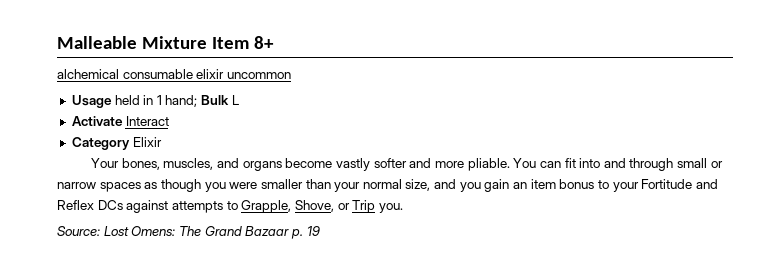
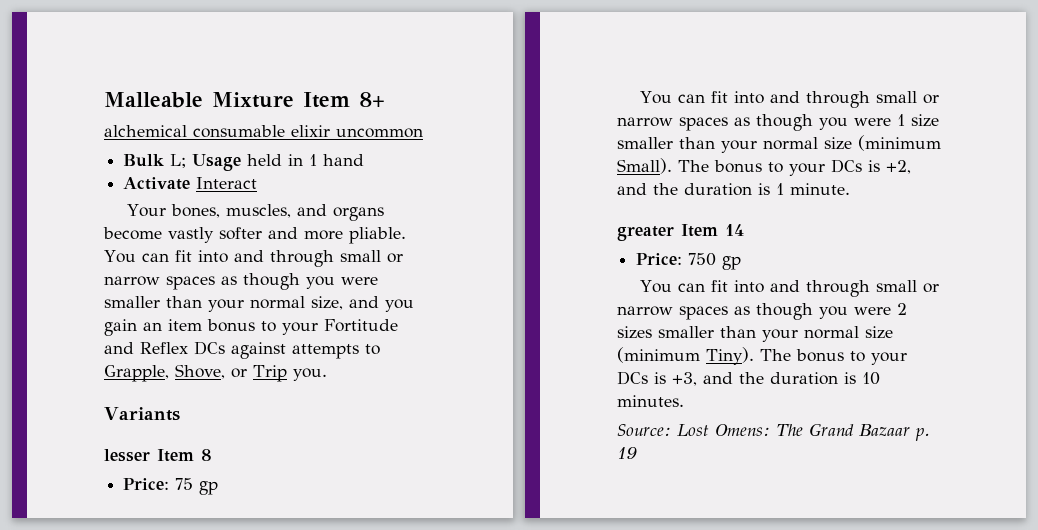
- Usage held in 1 hand; Bulk L
+ Bulk L; Usage held in 1 hand
- Category Elixir
+ Variants
+ lesser Item 8
+ Price: 75 gp
+ You can fit into and through small or narrow spaces as though you were 1 size smaller than your normal size (minimum Small). The bonus to your DCs is +2, and the duration is 1 minute.
+ greater Item 14
+ Price: 750 gp
+ You can fit into and through small or narrow spaces as though you were 2 sizes smaller than your normal size (minimum Tiny). The bonus to your DCs is +3, and the duration is 10 minutes.

